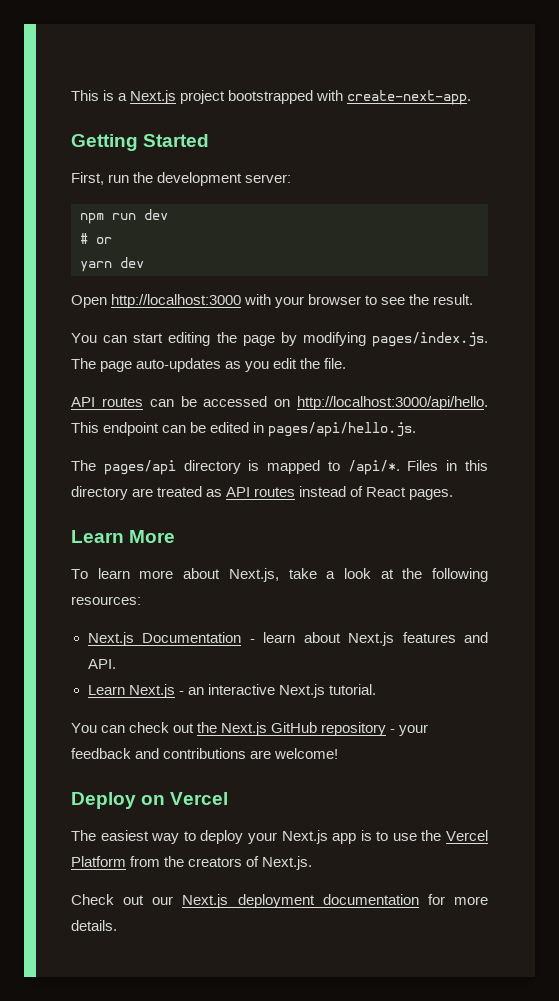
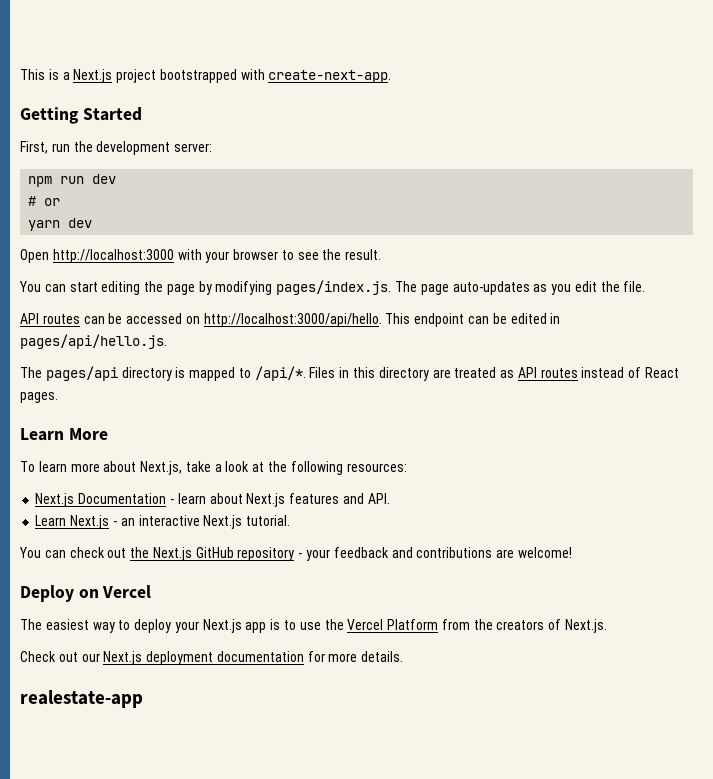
+ realestate-app

